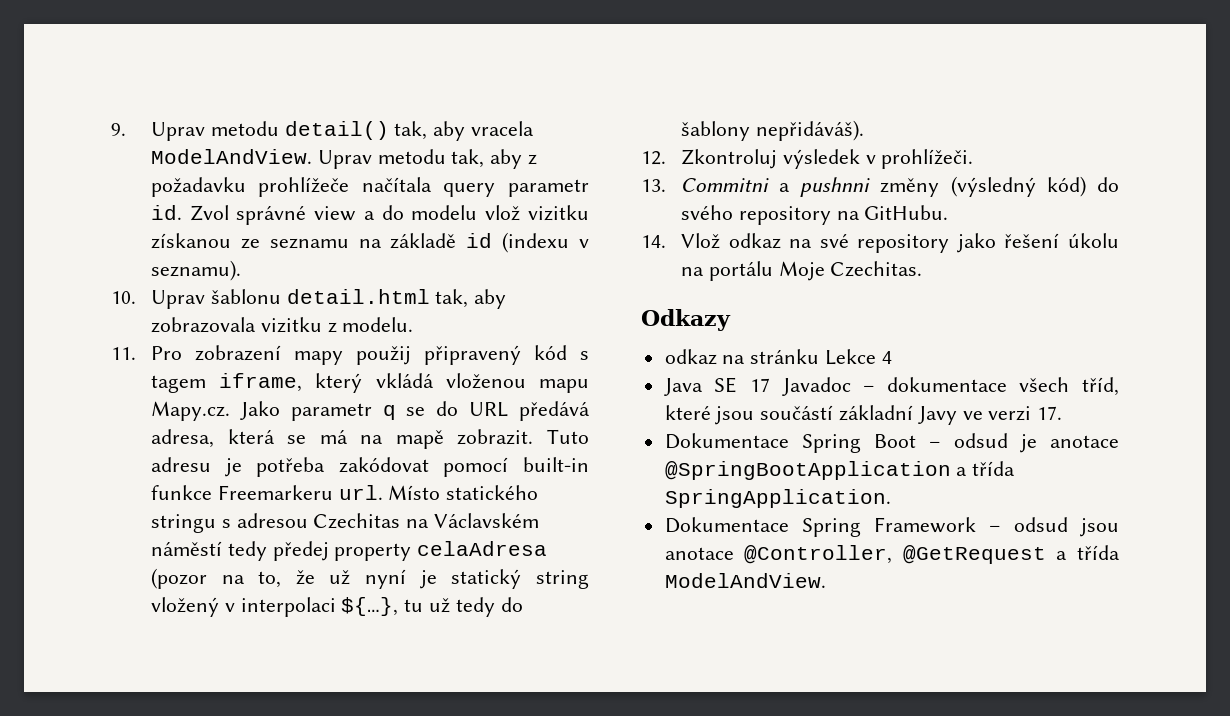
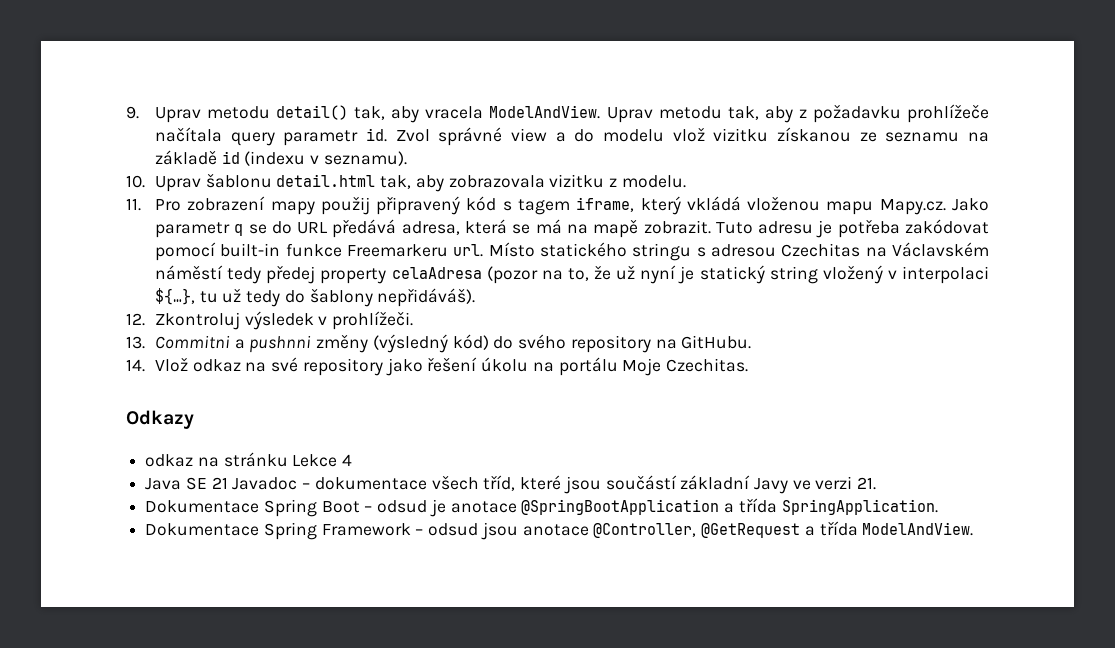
- Java SE 17 Javadoc – dokumentace všech tříd, které jsou součástí základní Javy ve verzi 17.
+ Java SE 21 Javadoc – dokumentace všech tříd, které jsou součástí základní Javy ve verzi 21.

